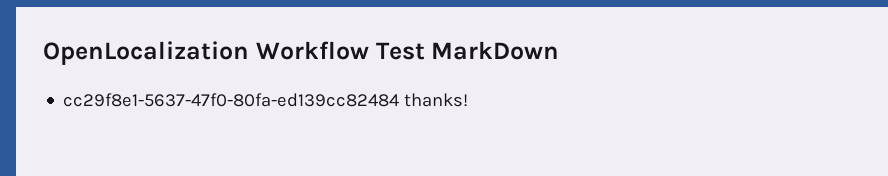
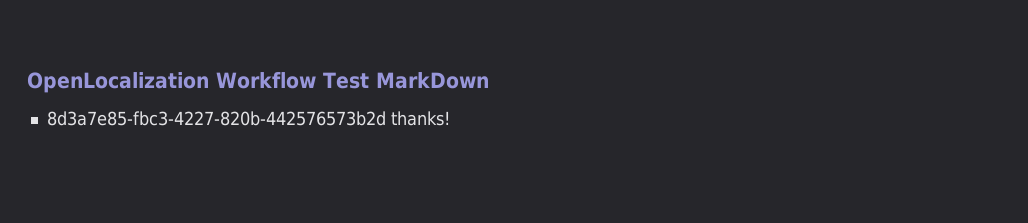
- cc29f8e1-5637-47f0-80fa-ed139cc82484 thanks!
+ 8d3a7e85-fbc3-4227-820b-442576573b2d thanks!

